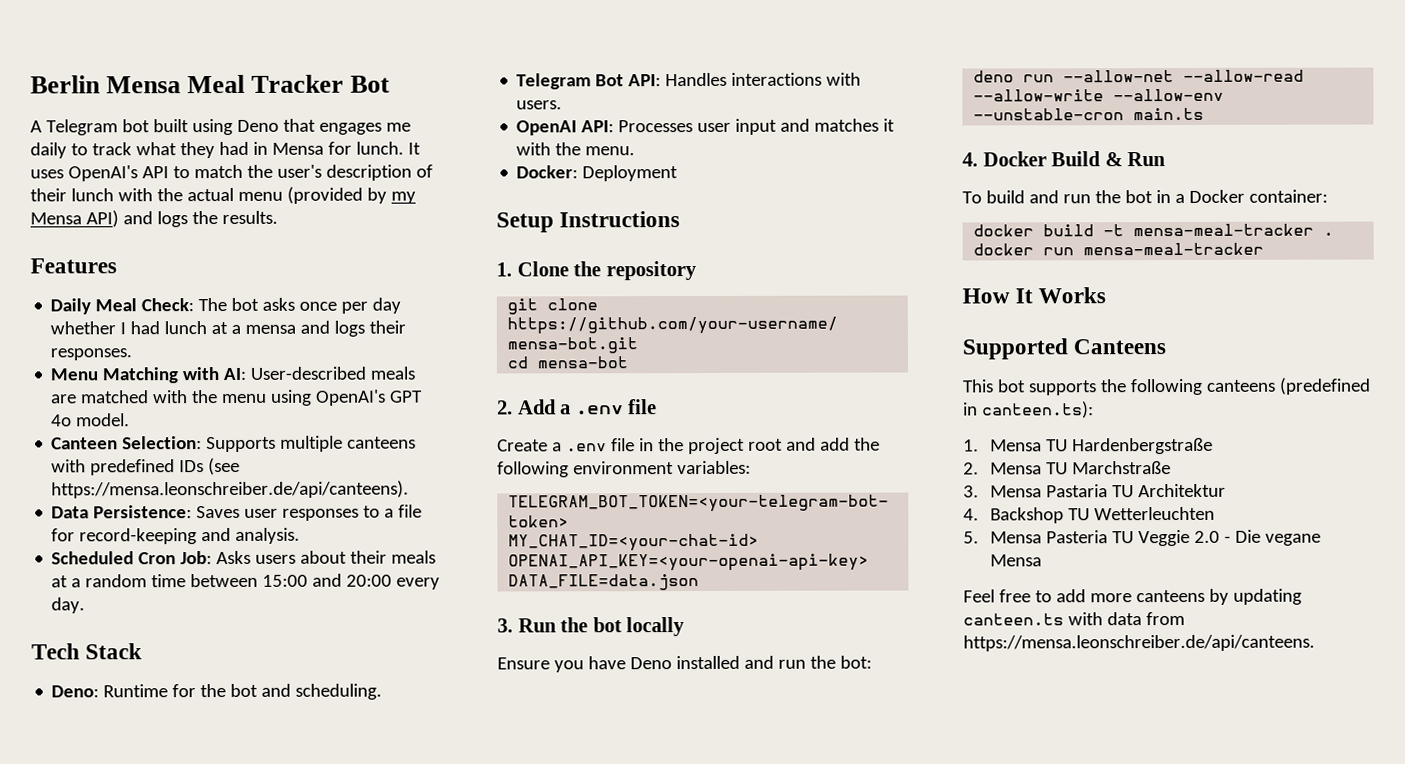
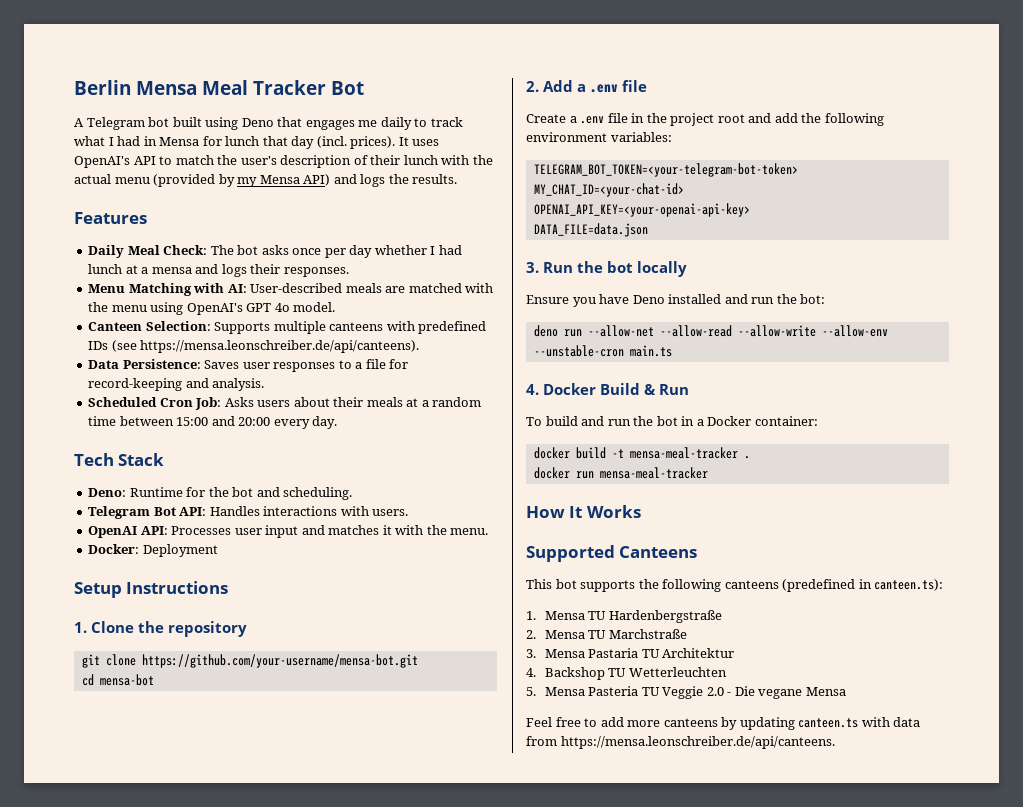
- A Telegram bot built using Deno that engages me daily to track what they had in Mensa for lunch.
+ A Telegram bot built using Deno that engages me daily to track what I had in Mensa for lunch that day (incl. prices).

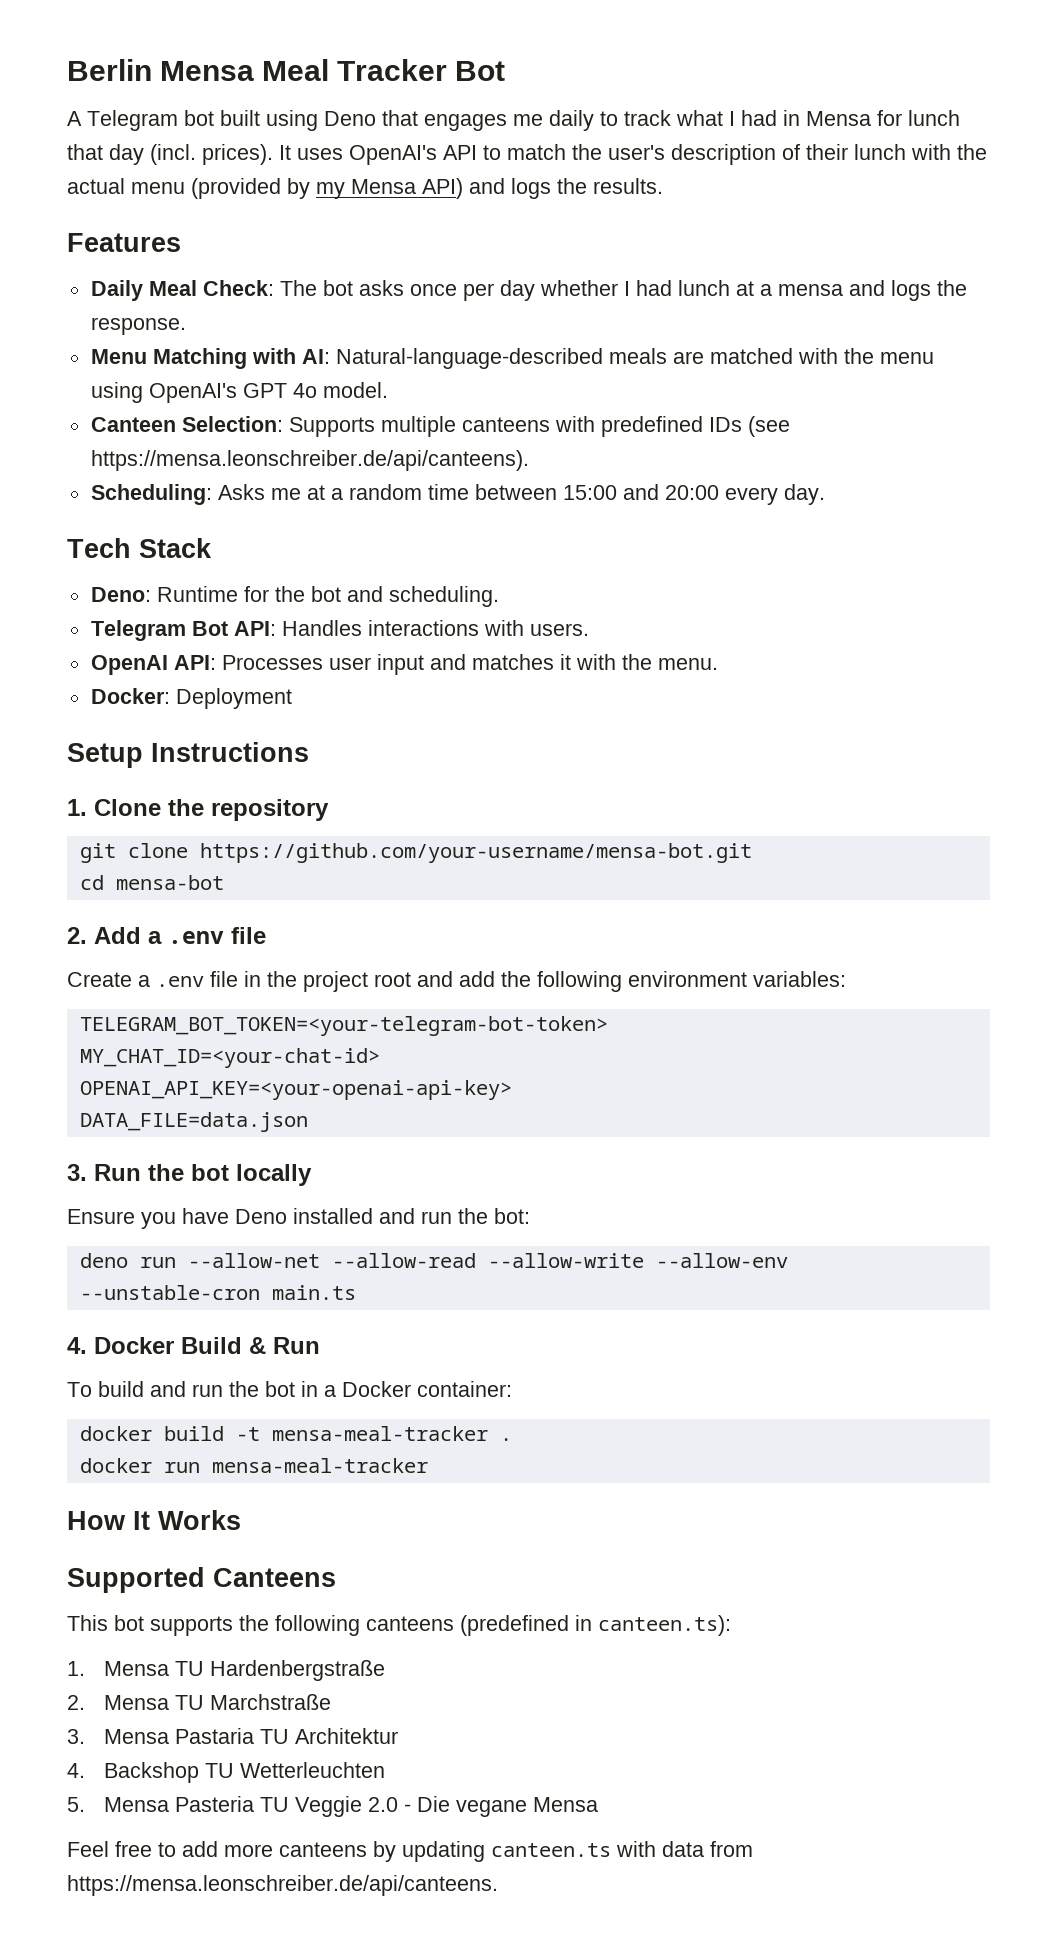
- Daily Meal Check: The bot asks once per day whether I had lunch at a mensa and logs their responses.
+ Daily Meal Check: The bot asks once per day whether I had lunch at a mensa and logs the response.
- Menu Matching with AI: User-described meals are matched with the menu using OpenAI's GPT 4o model.
+ Menu Matching with AI: Natural-language-described meals are matched with the menu using OpenAI's GPT 4o model.
- Data Persistence: Saves user responses to a file for record-keeping and analysis.
- Scheduled Cron Job: Asks users about their meals at a random time between 15:00 and 20:00 every day.
+ Scheduling: Asks me at a random time between 15:00 and 20:00 every day.

